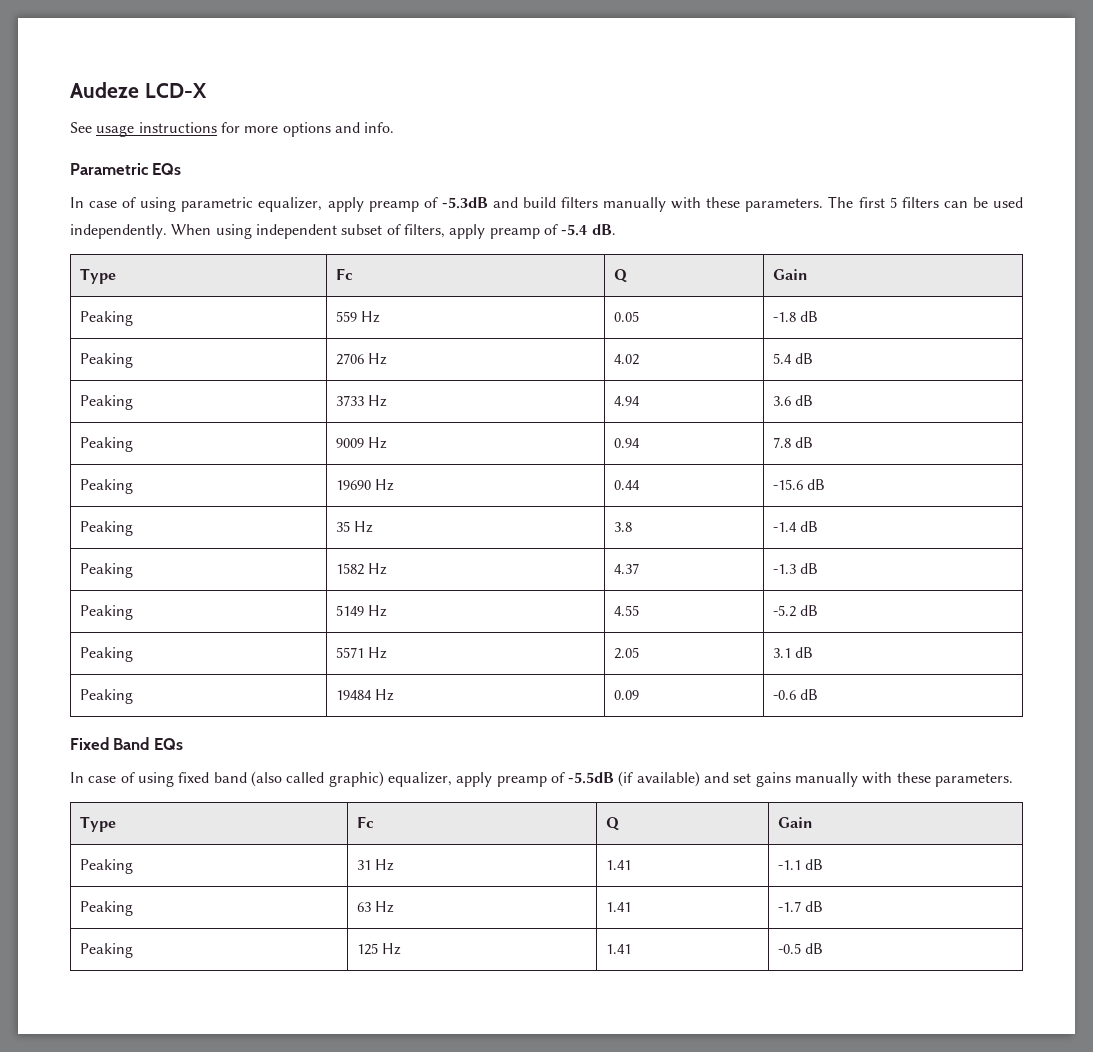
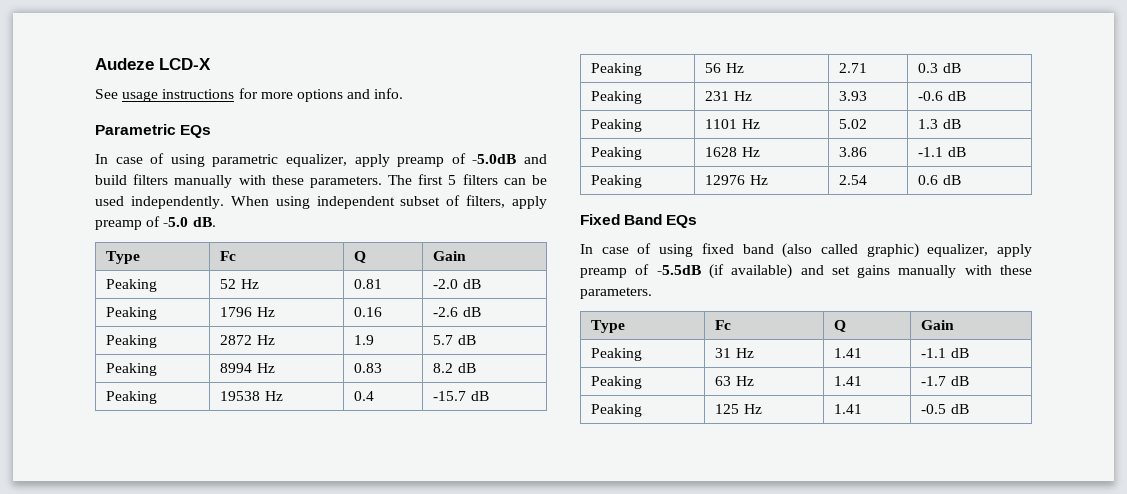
- In case of using parametric equalizer, apply preamp of -5.3dB and build filters manually with these parameters.
+ In case of using parametric equalizer, apply preamp of -5.0dB and build filters manually with these parameters.
- When using independent subset of filters, apply preamp of -5.4 dB.
+ When using independent subset of filters, apply preamp of -5.0 dB.
- Peaking | 559 Hz | 0.05 | -1.8 dB
- Peaking | 2706 Hz | 4.02 | 5.4 dB
- Peaking | 3733 Hz | 4.94 | 3.6 dB
- Peaking | 9009 Hz | 0.94 | 7.8 dB
- Peaking | 19690 Hz | 0.44 | -15.6 dB
- Peaking | 35 Hz | 3.8 | -1.4 dB
- Peaking | 1582 Hz | 4.37 | -1.3 dB
- Peaking | 5149 Hz | 4.55 | -5.2 dB
- Peaking | 5571 Hz | 2.05 | 3.1 dB
- Peaking | 19484 Hz | 0.09 | -0.6 dB
+ Peaking | 52 Hz | 0.81 | -2.0 dB
+ Peaking | 1796 Hz | 0.16 | -2.6 dB
+ Peaking | 2872 Hz | 1.9 | 5.7 dB
+ Peaking | 8994 Hz | 0.83 | 8.2 dB
+ Peaking | 19538 Hz | 0.4 | -15.7 dB
+ Peaking | 56 Hz | 2.71 | 0.3 dB
+ Peaking | 231 Hz | 3.93 | -0.6 dB
+ Peaking | 1101 Hz | 5.02 | 1.3 dB
+ Peaking | 1628 Hz | 3.86 | -1.1 dB
+ Peaking | 12976 Hz | 2.54 | 0.6 dB

